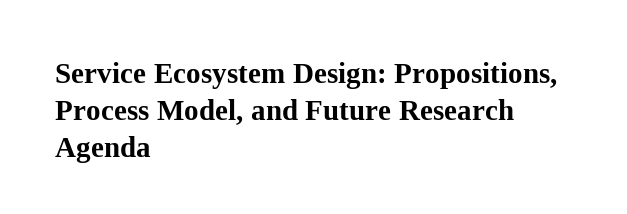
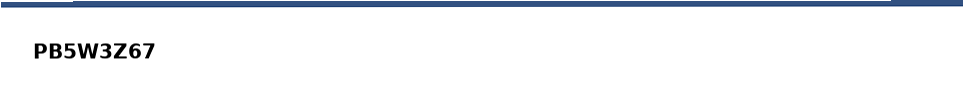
- Service Ecosystem Design: Propositions, Process Model, and Future Research Agenda
+ PB5W3Z67

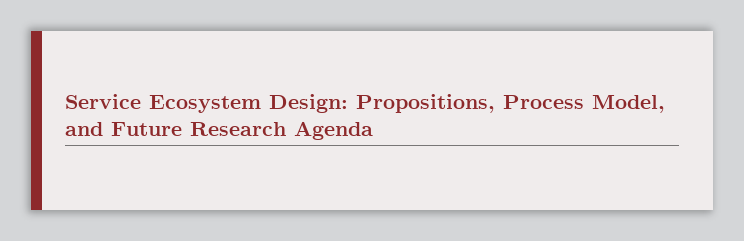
- PB5W3Z67
+ Service Ecosystem Design: Propositions, Process Model, and Future Research Agenda

